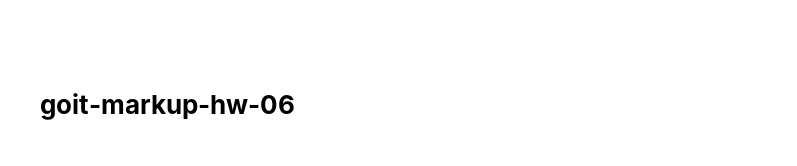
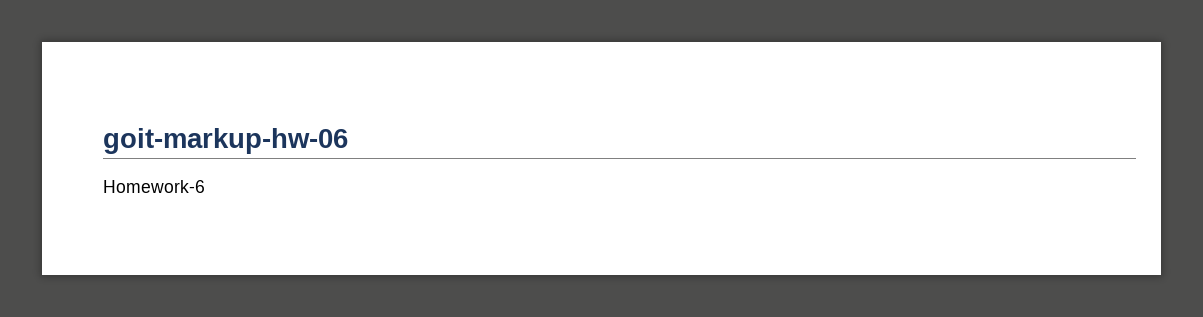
+ Homework-6

